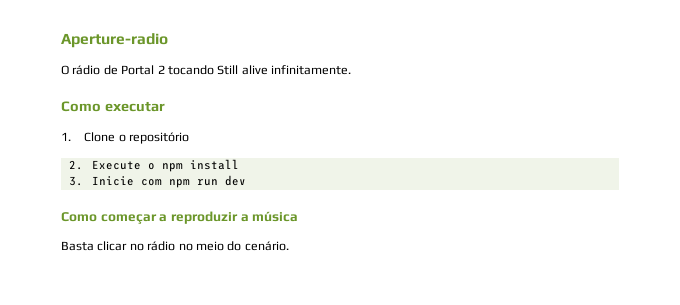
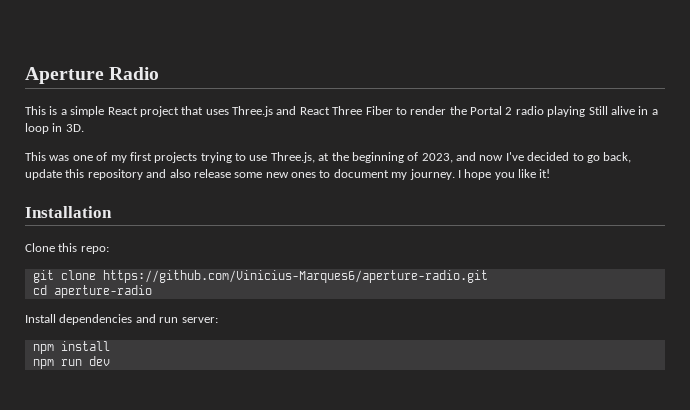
- Aperture-radio
- O rádio de Portal 2 tocando Still alive infinitamente.
- Como executar
- 1. Clone o repositório
- 2. Execute o npm install
+ Aperture Radio
+ This is a simple React project that uses Three.js and React Three Fiber to render the Portal 2 radio playing Still alive in a loop in 3D.
+ This was one of my first projects trying to use Three.js, at the beginning of 2023, and now I've decided to go back, update this repository and also release some new ones to document my journey. I hope you like it!
+ Installation
+ Clone this repo:
+ git clone https://github.com/Vinicius-Marques6/aperture-radio.git
+ cd aperture-radio
+ Install dependencies and run server:
+ npm install
- 3. Inicie com npm run dev
+ npm run dev
- Como começar a reproduzir a música
- Basta clicar no rádio no meio do cenário.

